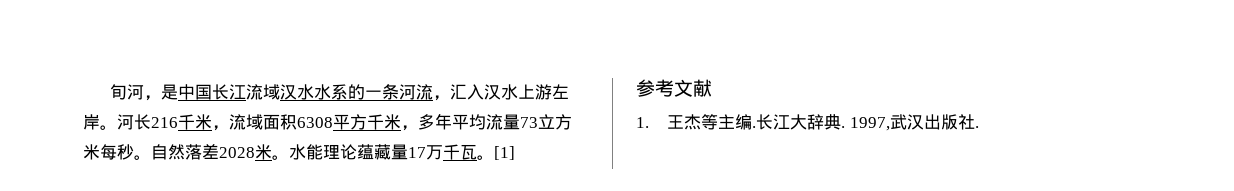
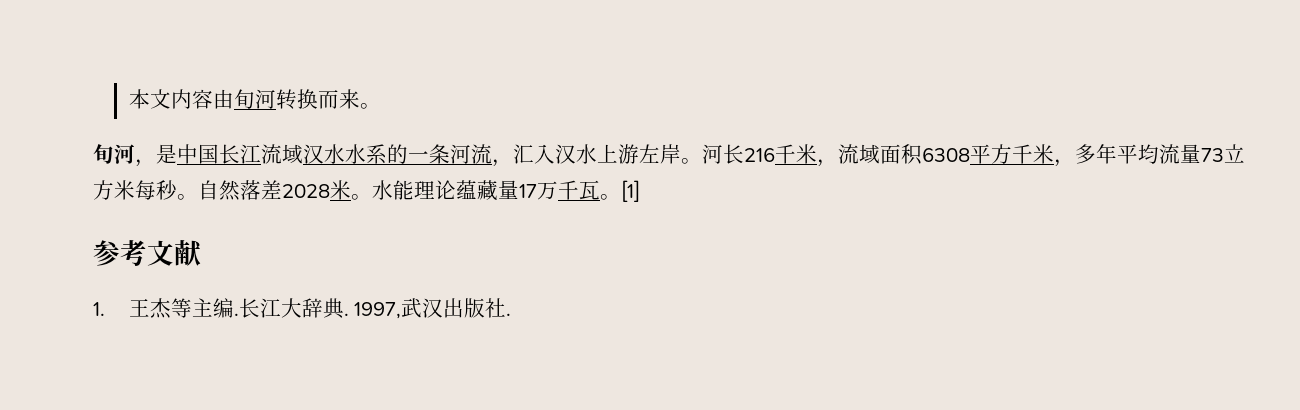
+ 本文内容由旬河转换而来。

